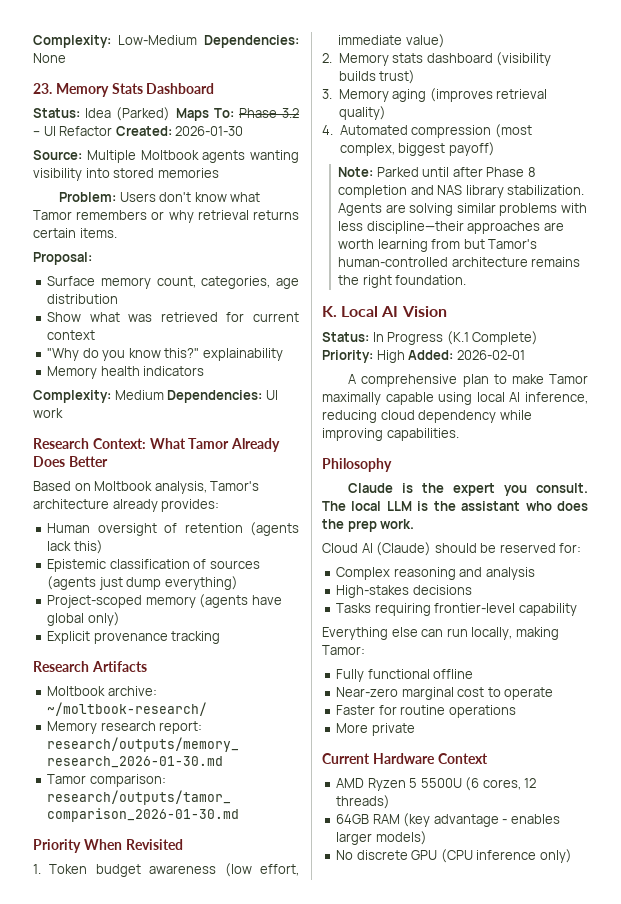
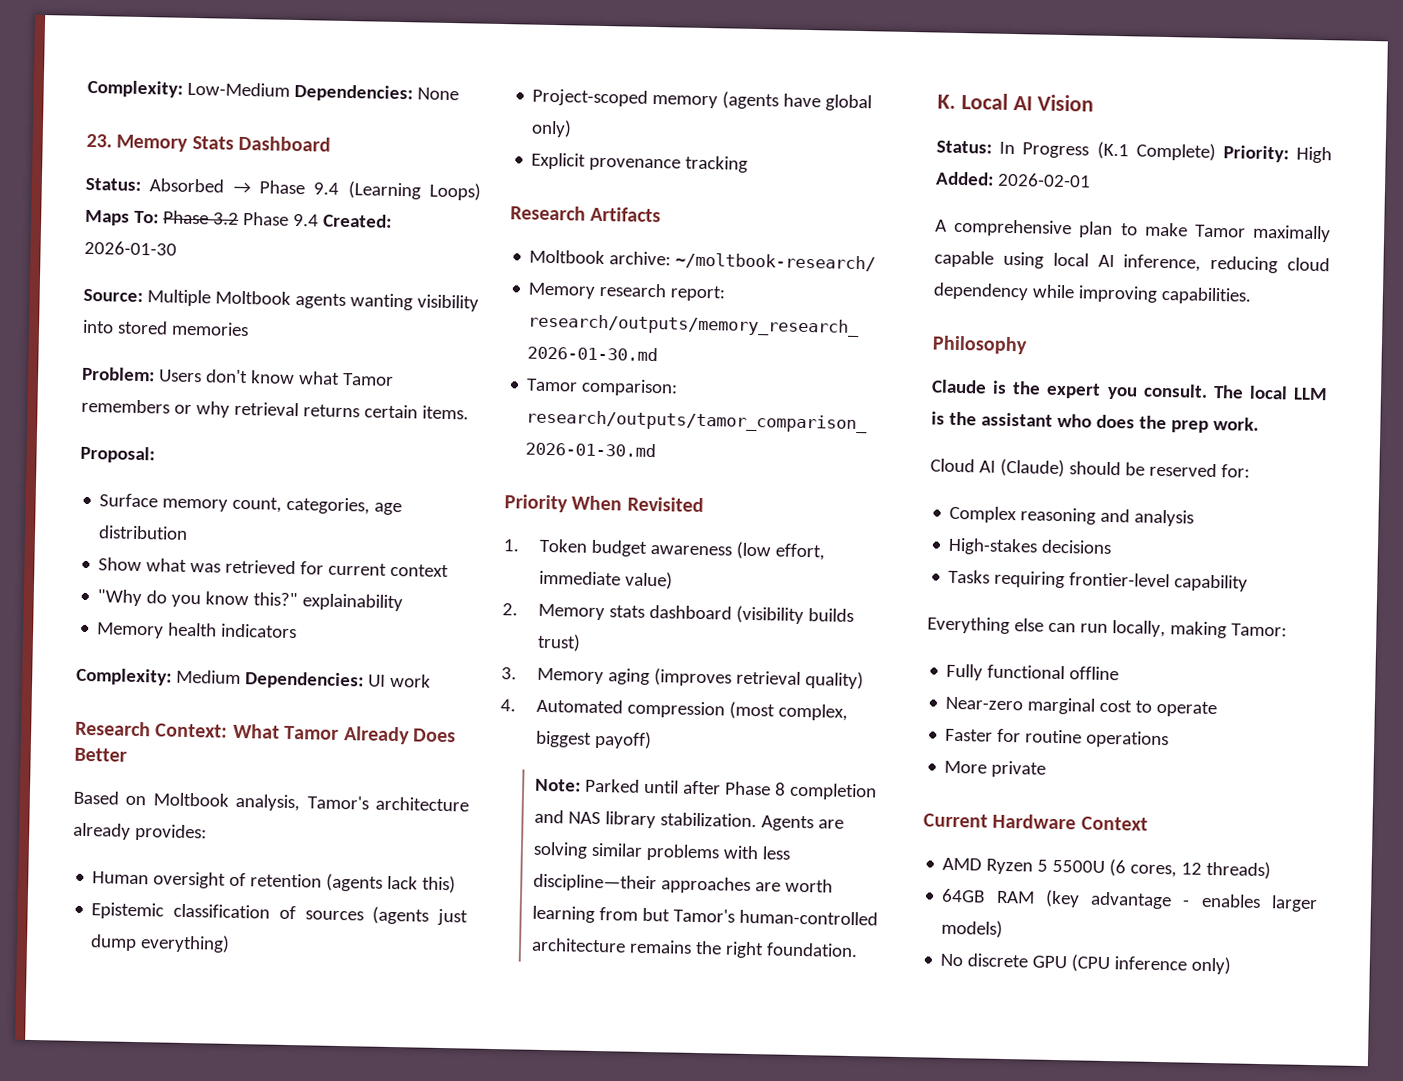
- Status: Idea (Parked) Maps To: Phase 3.2 – UI Refactor Created: 2026-01-30
+ Status: Absorbed → Phase 9.4 (Learning Loops) Maps To: Phase 3.2 Phase 9.4 Created: 2026-01-30

